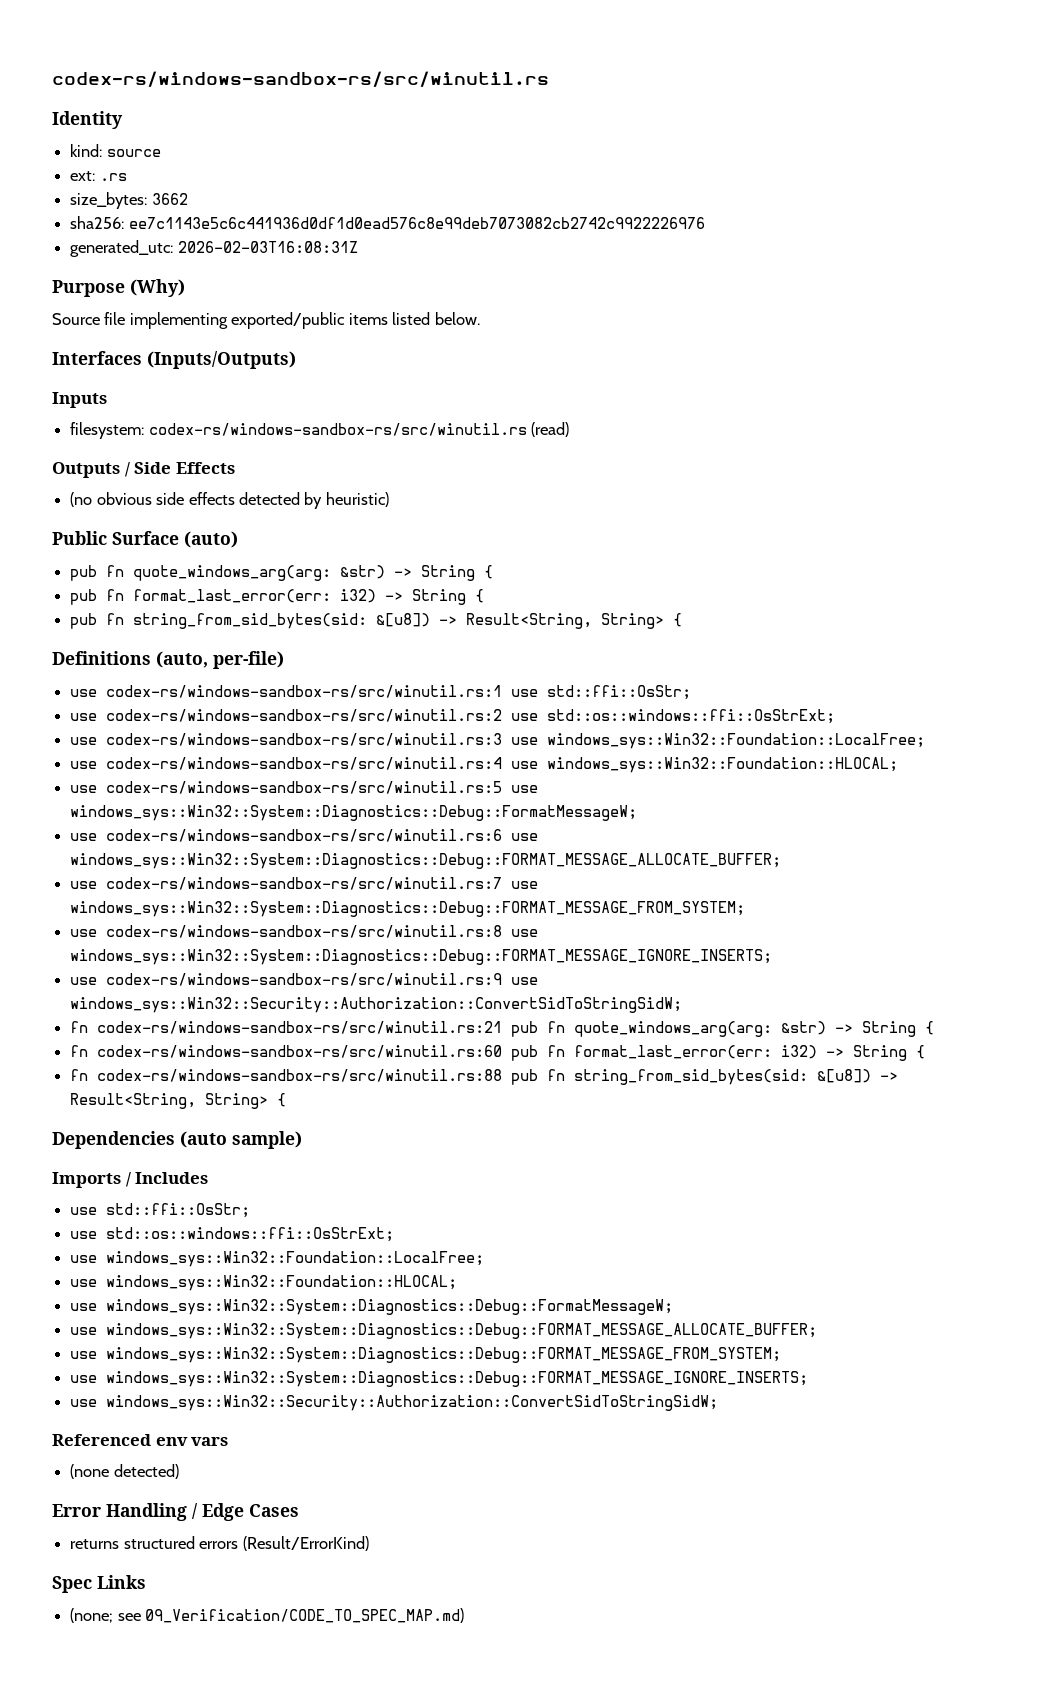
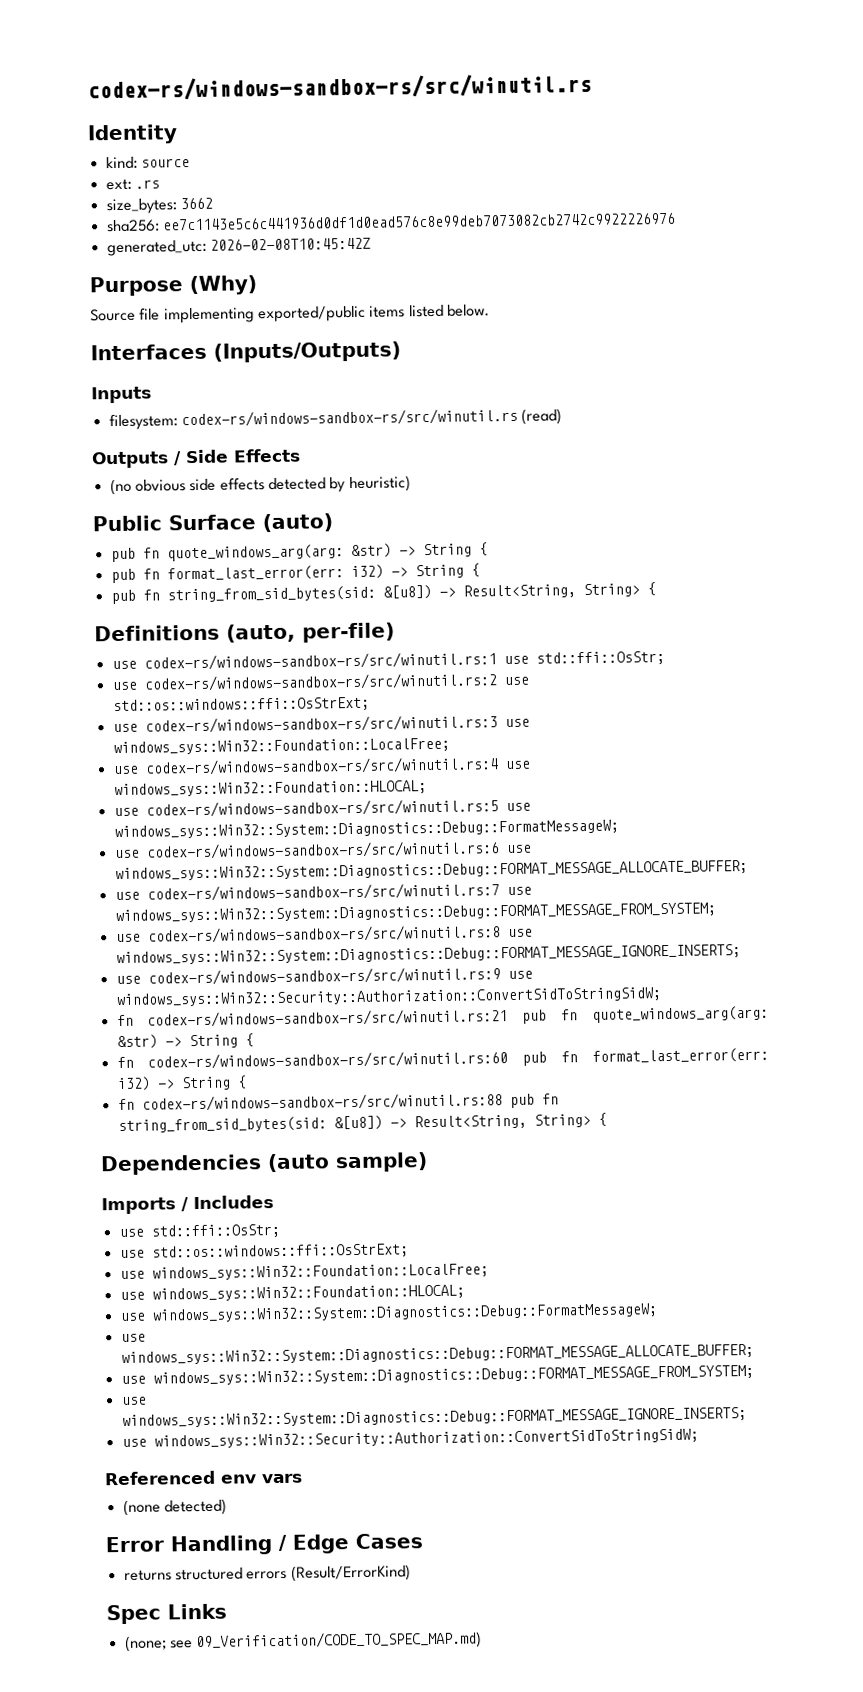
- generated_utc: 2026-02-03T16:08:31Z
+ generated_utc: 2026-02-08T10:45:42Z

